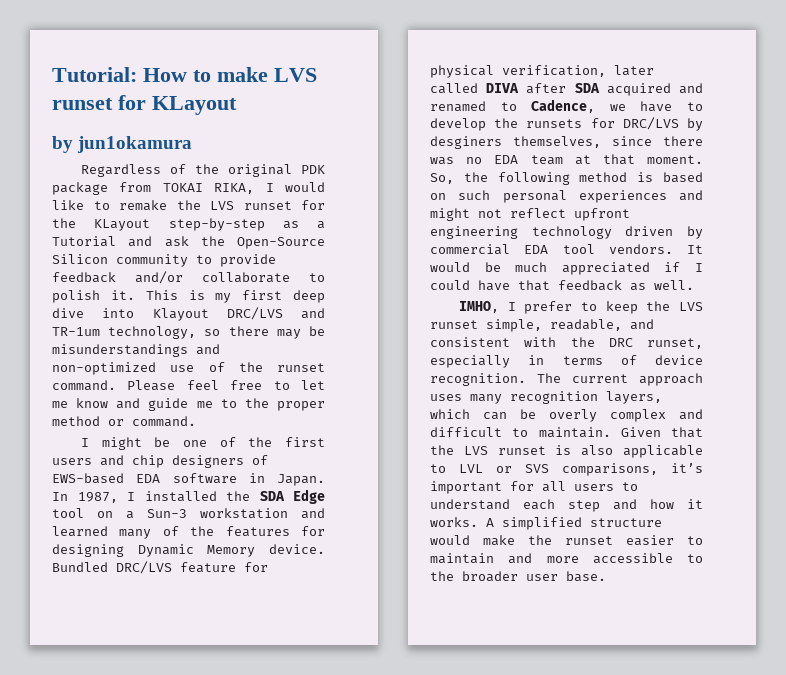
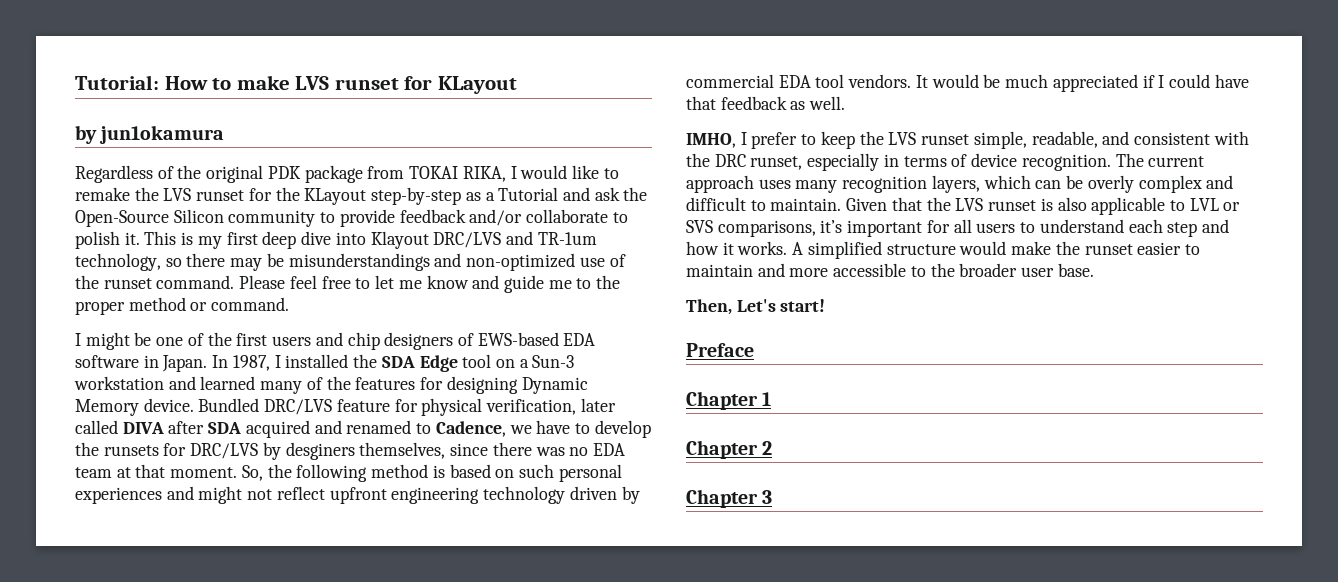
+ Then, Let's start!
+ Preface
+ Chapter 1
+ Chapter 2
+ Chapter 3

